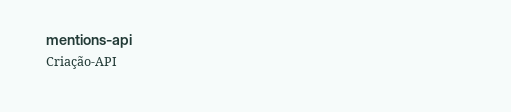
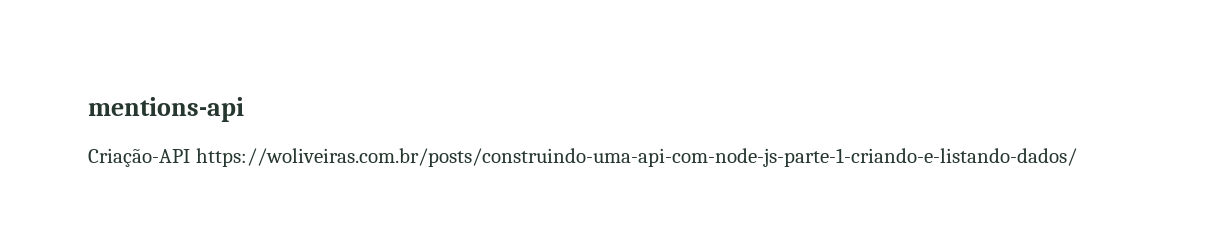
- Criação-API
+ Criação-API https://woliveiras.com.br/posts/construindo-uma-api-com-node-js-parte-1-criando-e-listando-dados/

